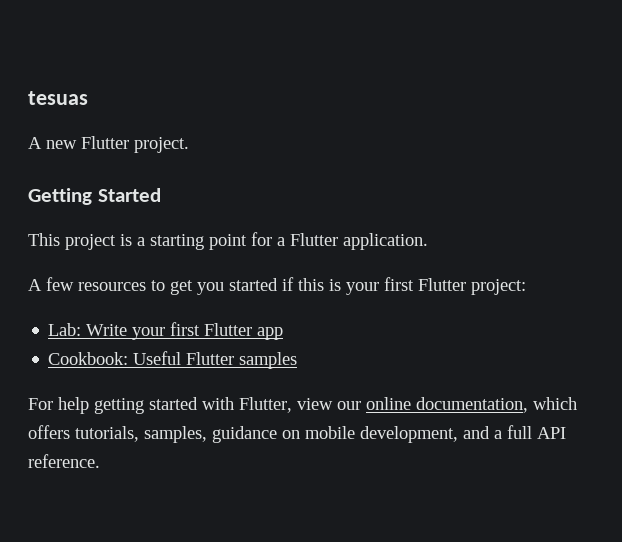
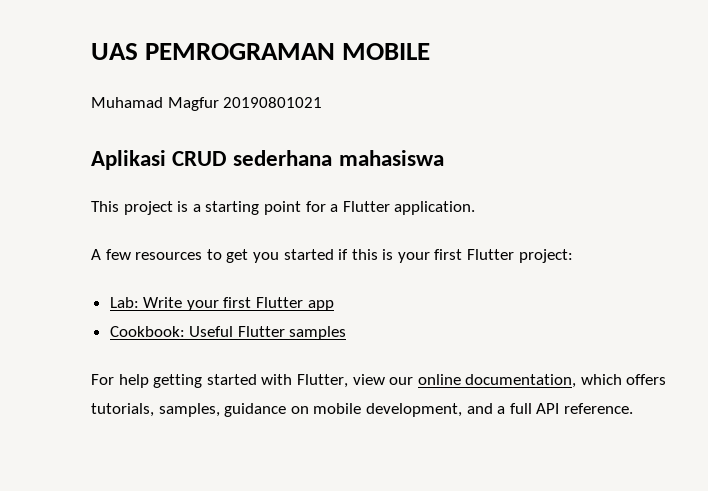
- tesuas
- A new Flutter project.
- Getting Started
+ UAS PEMROGRAMAN MOBILE
+ Muhamad Magfur 20190801021
+ Aplikasi CRUD sederhana mahasiswa

